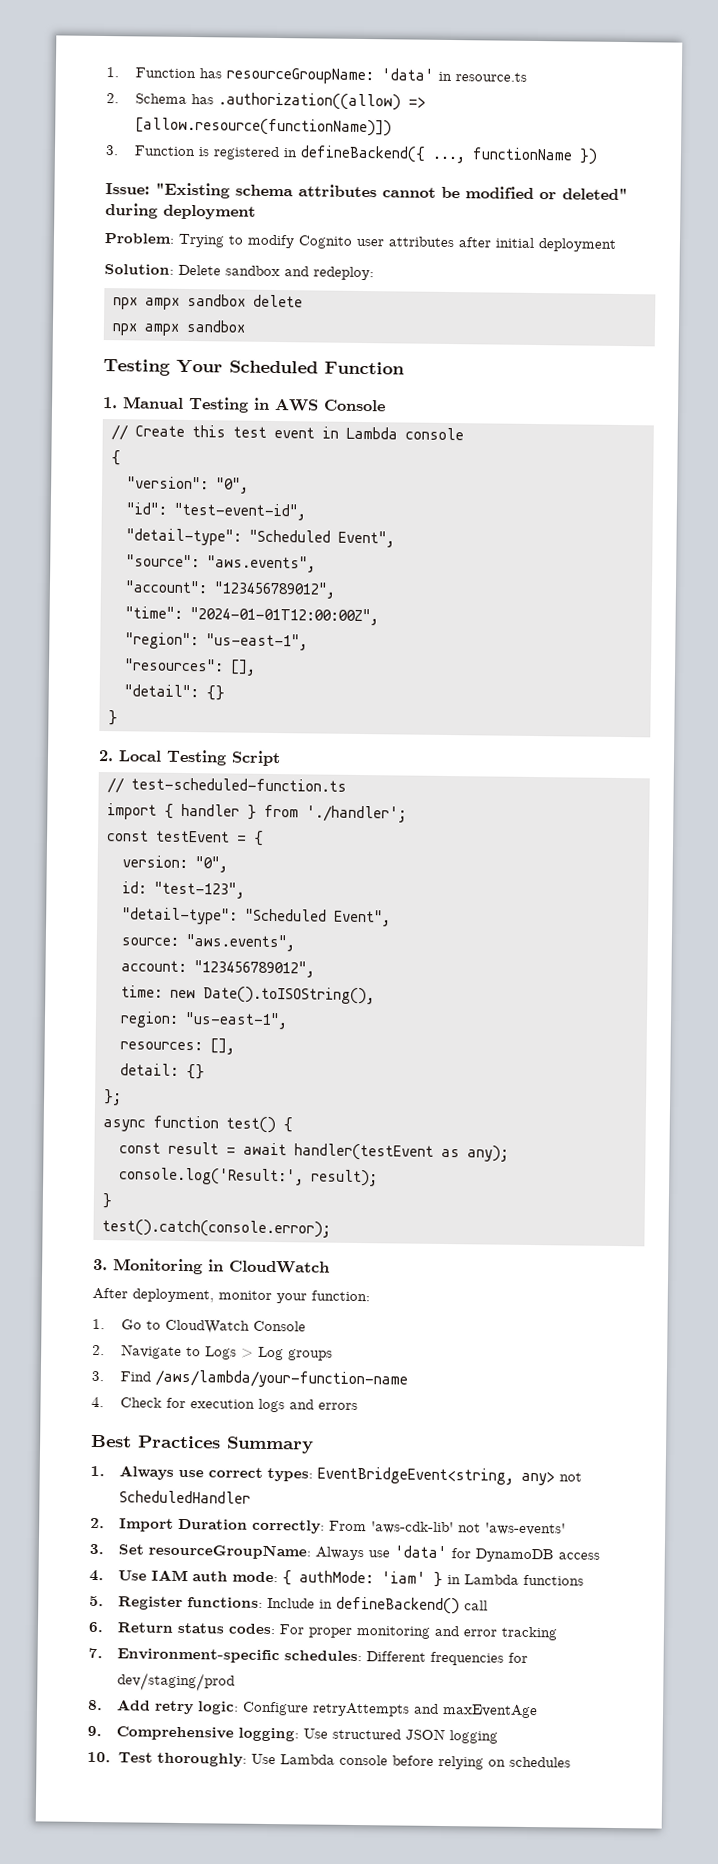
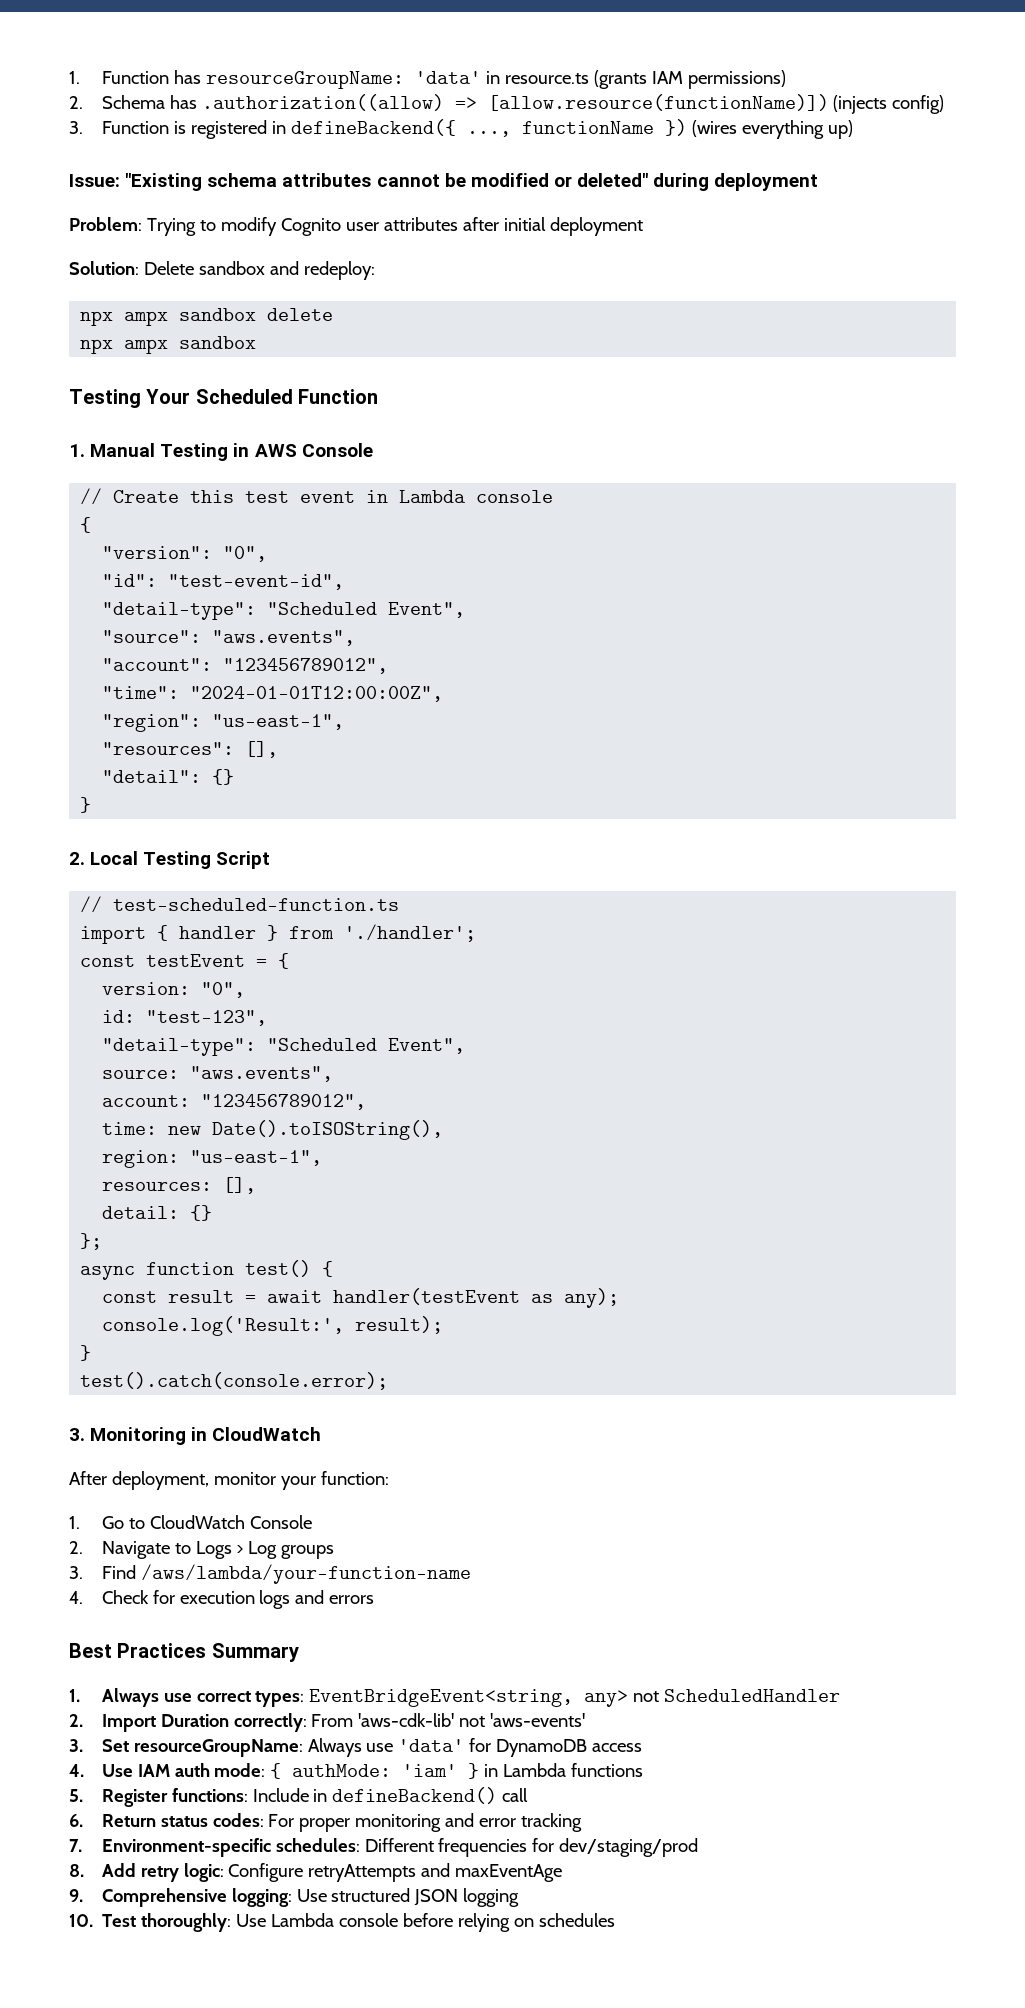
- 1. Function has resourceGroupName: 'data' in resource.ts
+ 1. Function has resourceGroupName: 'data' in resource.ts (grants IAM permissions)
- 2. Schema has .authorization((allow) => [allow.resource(functionName)])
+ 2. Schema has .authorization((allow) => [allow.resource(functionName)]) (injects config)
- 3. Function is registered in defineBackend({ ..., functionName })
+ 3. Function is registered in defineBackend({ ..., functionName }) (wires everything up)

